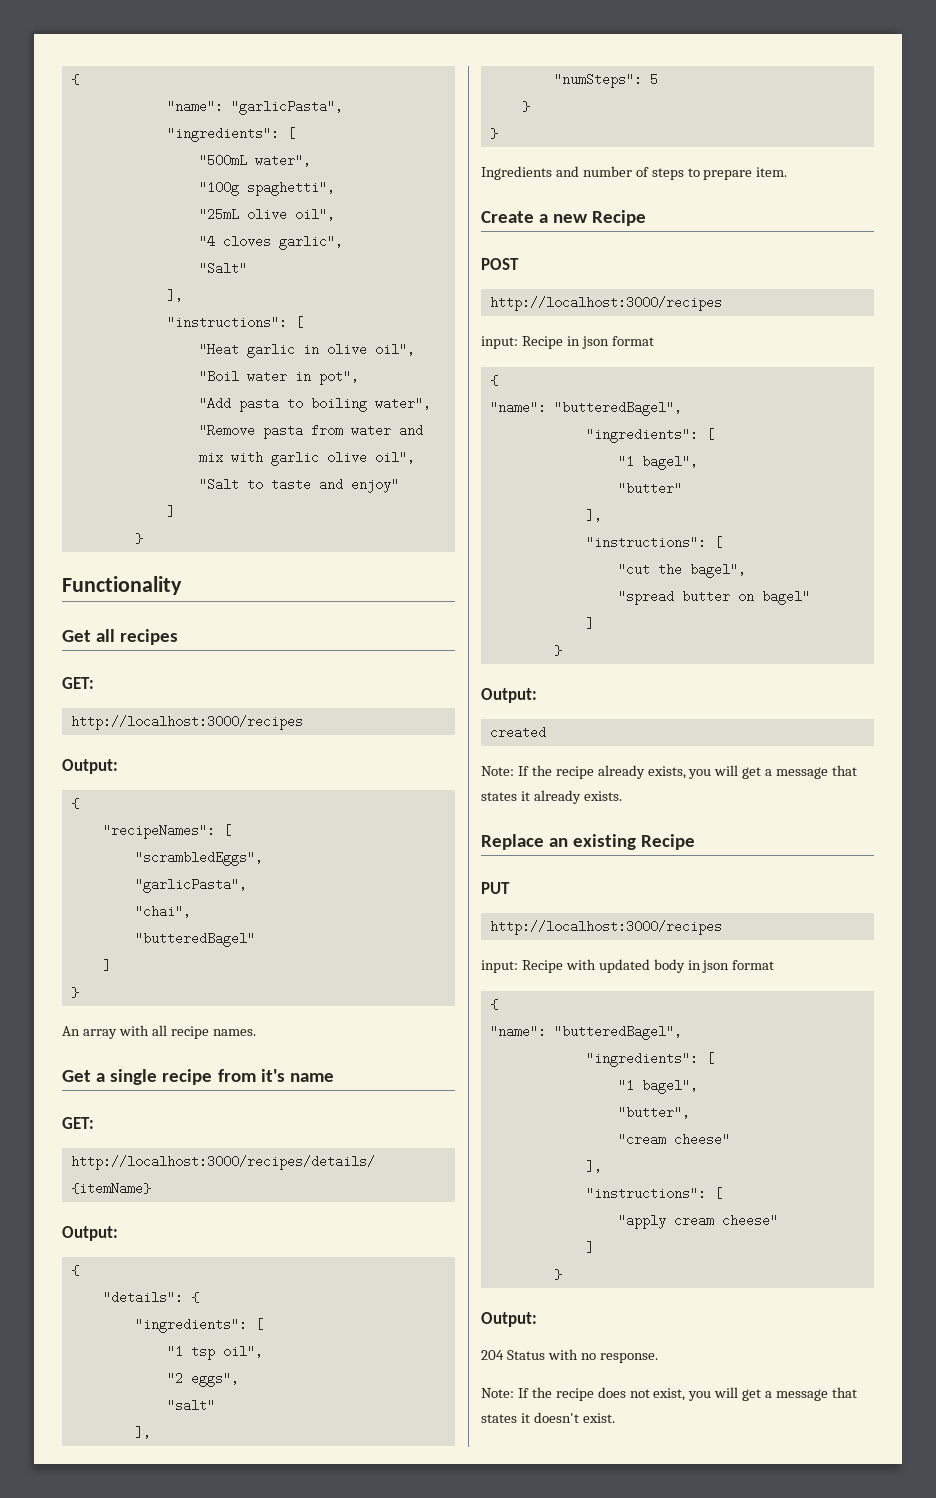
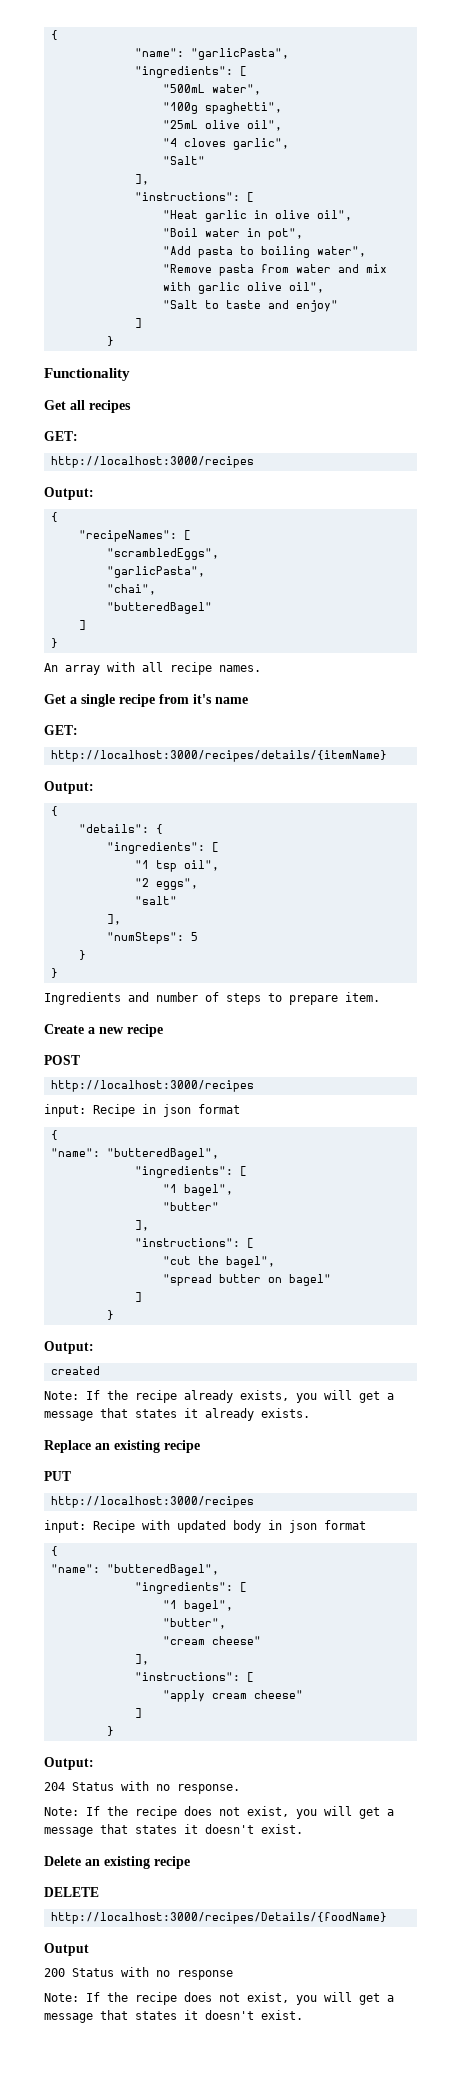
- Create a new Recipe
+ Create a new recipe
- Replace an existing Recipe
+ Replace an existing recipe
+ Delete an existing recipe
+ DELETE
+ http://localhost:3000/recipes/Details/{foodName}
+ Output
+ 200 Status with no response
+ Note: If the recipe does not exist, you will get a message that states it doesn't exist.

